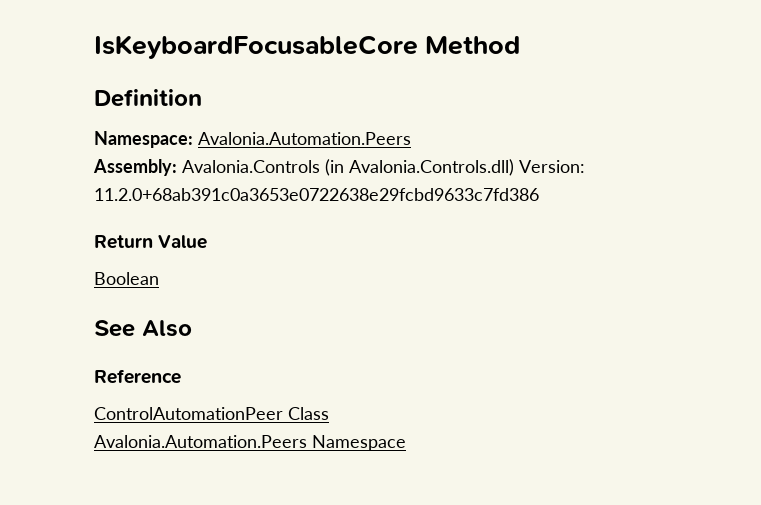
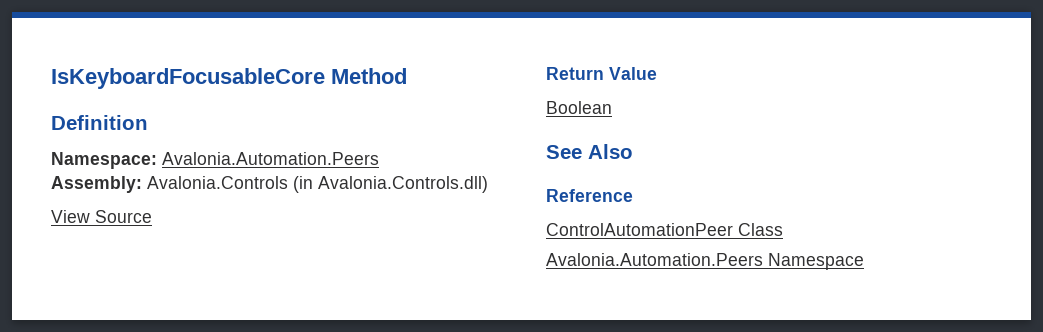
- Assembly: Avalonia.Controls (in Avalonia.Controls.dll) Version: 11.2.0+68ab391c0a3653e0722638e29fcbd9633c7fd386
+ Assembly: Avalonia.Controls (in Avalonia.Controls.dll)
+ View Source

